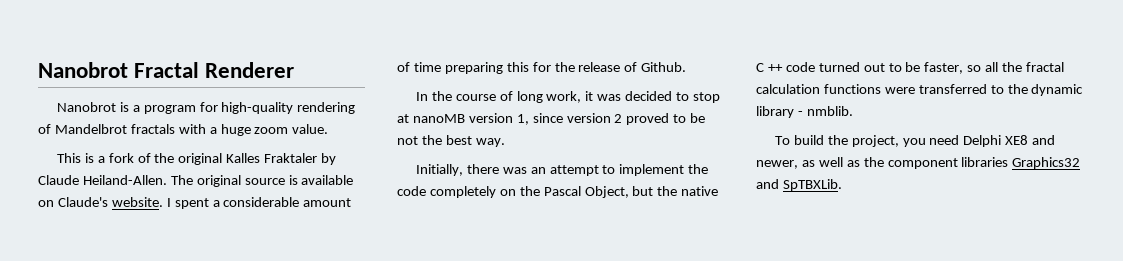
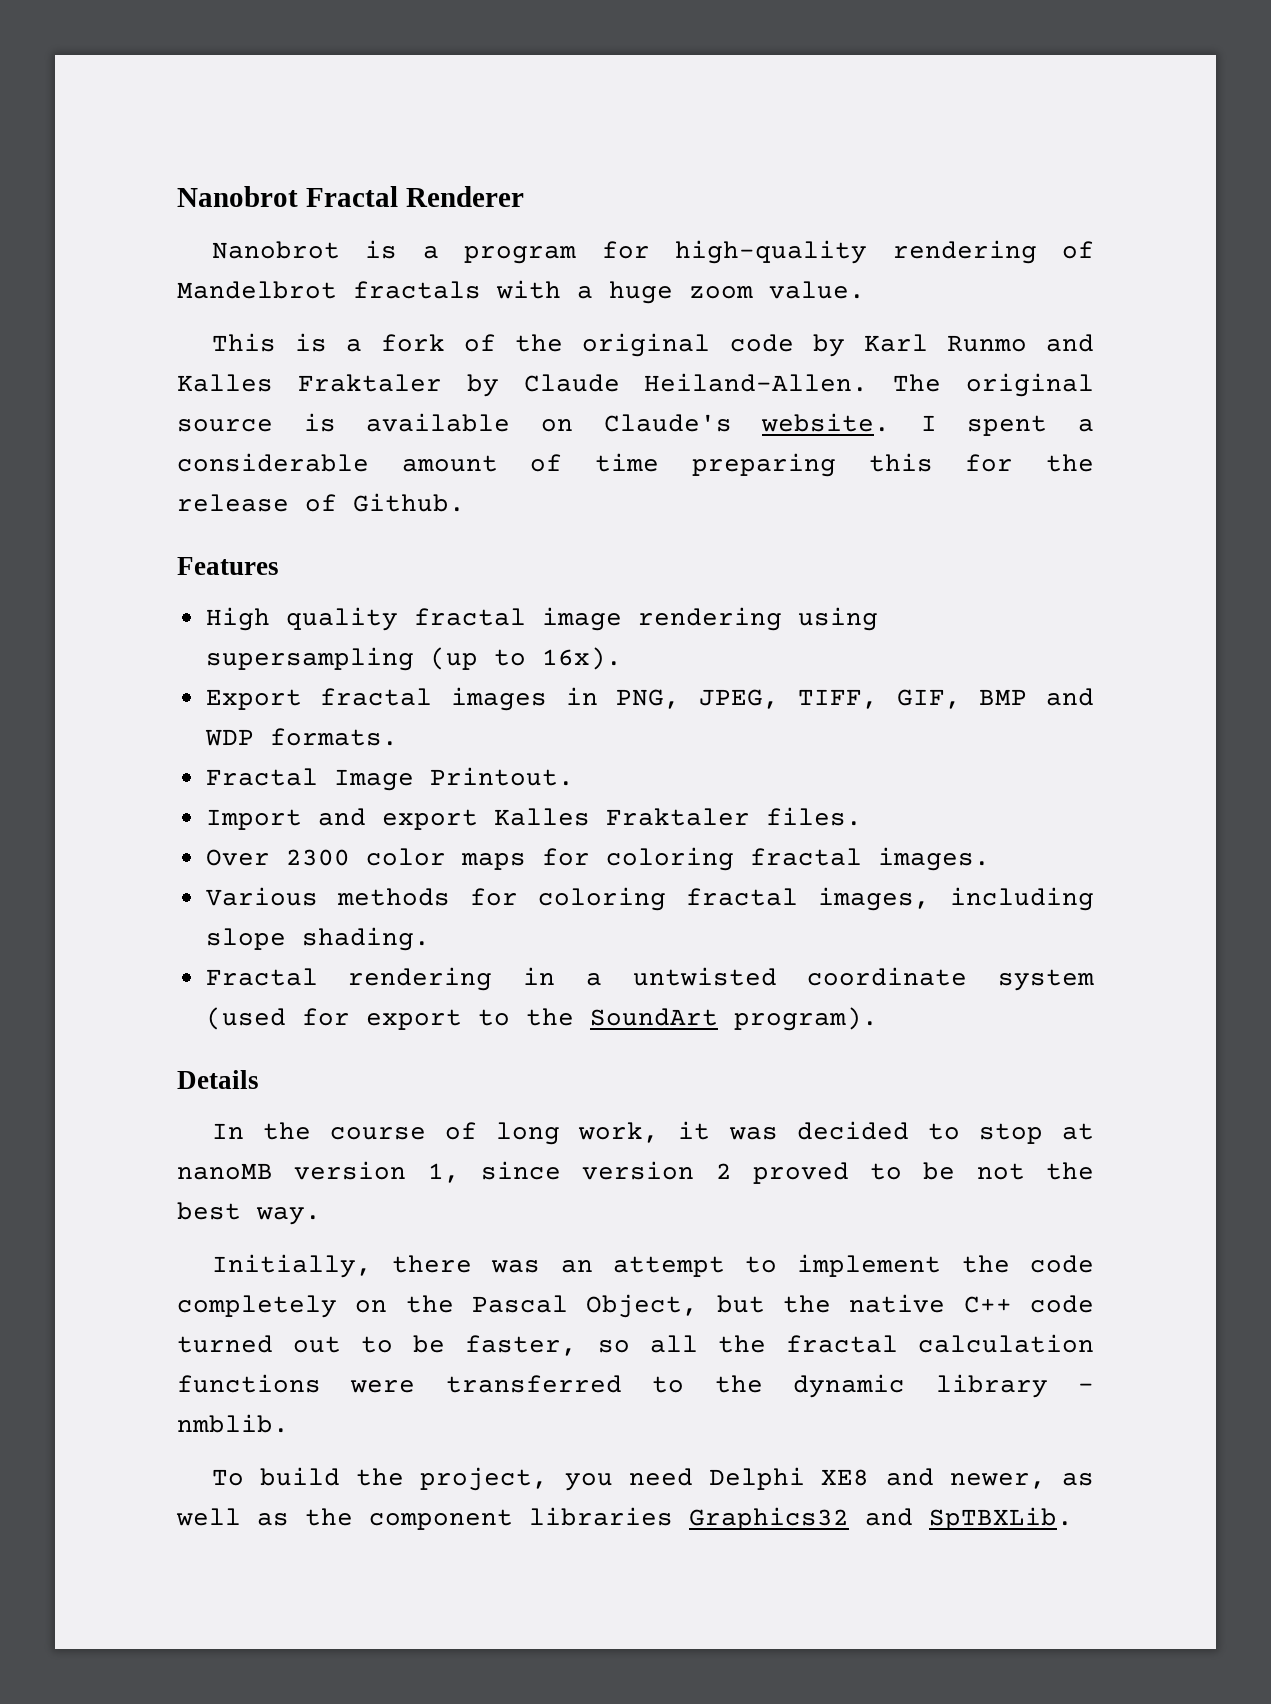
- This is a fork of the original Kalles Fraktaler by Claude Heiland-Allen.
+ This is a fork of the original code by Karl Runmo and Kalles Fraktaler by Claude Heiland-Allen.
+ Features
+ High quality fractal image rendering using supersampling (up to 16x).
+ Export fractal images in PNG, JPEG, TIFF, GIF, BMP and WDP formats.
+ Fractal Image Printout.
+ Import and export Kalles Fraktaler files.
+ Over 2300 color maps for coloring fractal images.
+ Various methods for coloring fractal images, including slope shading.
+ Fractal rendering in a untwisted coordinate system (used for export to the SoundArt program).
+ Details
- Initially, there was an attempt to implement the code completely on the Pascal Object, but the native C ++ code turned out to be faster, so all the fractal calculation functions were transferred to the dynamic library - nmblib.
+ Initially, there was an attempt to implement the code completely on the Pascal Object, but the native C++ code turned out to be faster, so all the fractal calculation functions were transferred to the dynamic library - nmblib.

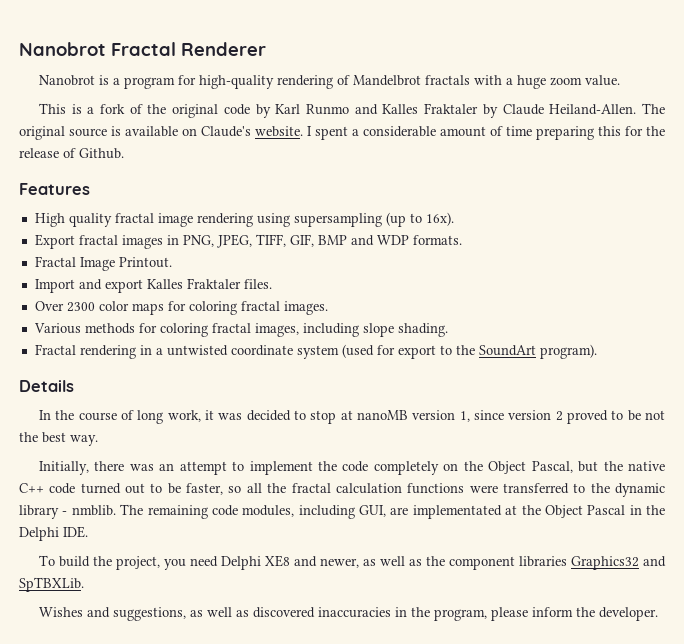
- Initially, there was an attempt to implement the code completely on the Pascal Object, but the native C++ code turned out to be faster, so all the fractal calculation functions were transferred to the dynamic library - nmblib.
+ Initially, there was an attempt to implement the code completely on the Object Pascal, but the native C++ code turned out to be faster, so all the fractal calculation functions were transferred to the dynamic library - nmblib. The remaining code modules, including GUI, are implementated at the Object Pascal in the Delphi IDE.
+ Wishes and suggestions, as well as discovered inaccuracies in the program, please inform the developer.

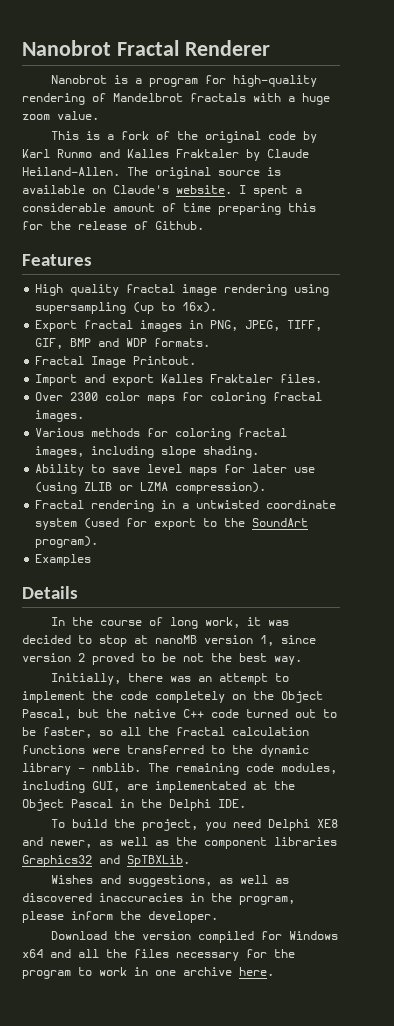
+ Ability to save level maps for later use (using ZLIB or LZMA compression).
+ Examples
+ Download the version compiled for Windows x64 and all the files necessary for the program to work in one archive here.

